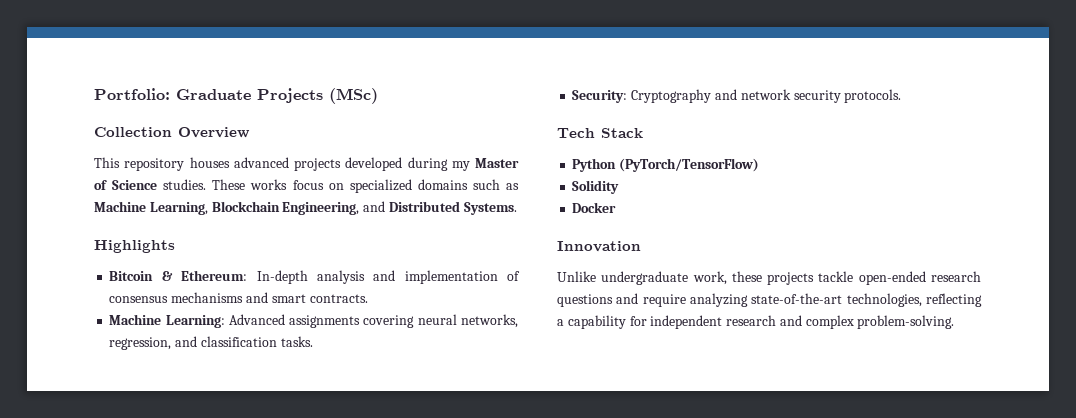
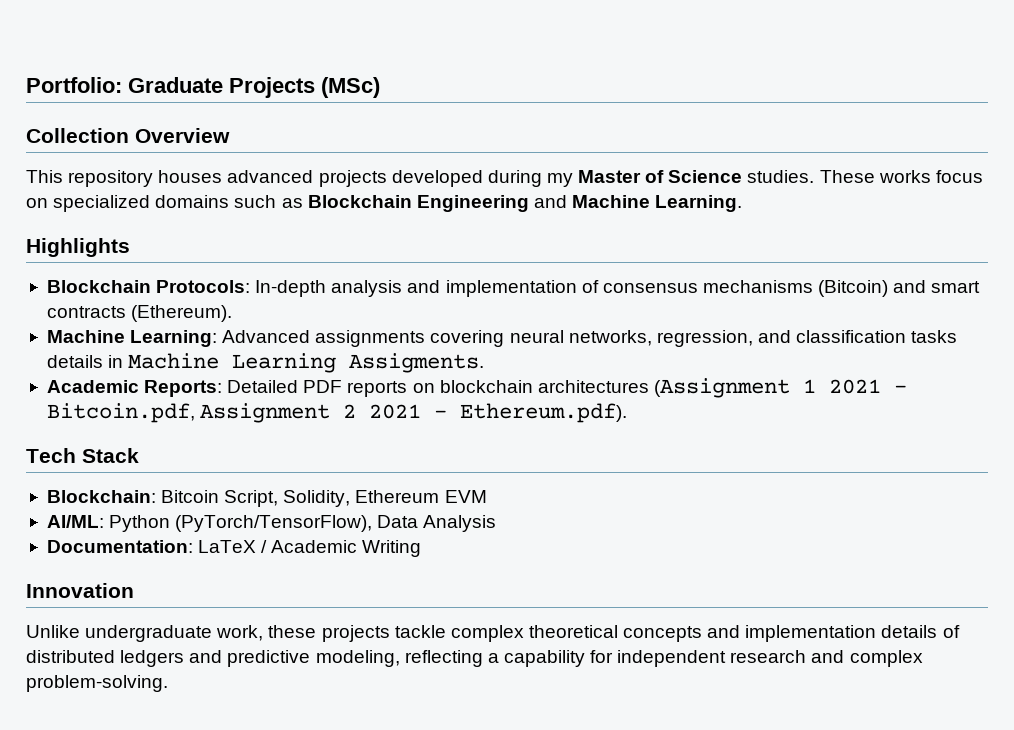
- These works focus on specialized domains such as Machine Learning, Blockchain Engineering, and Distributed Systems.
+ These works focus on specialized domains such as Blockchain Engineering and Machine Learning.
  Highlights
- Bitcoin & Ethereum: In-depth analysis and implementation of consensus mechanisms and smart contracts.
+ Blockchain Protocols: In-depth analysis and implementation of consensus mechanisms (Bitcoin) and smart contracts (Ethereum).
- Machine Learning: Advanced assignments covering neural networks, regression, and classification tasks.
- Security: Cryptography and network security protocols.
+ Machine Learning: Advanced assignments covering neural networks, regression, and classification tasks details in Machine Learning Assigments.
+ Academic Reports: Detailed PDF reports on blockchain architectures (Assignment 1 2021 - Bitcoin.pdf, Assignment 2 2021 - Ethereum.pdf).
  Tech Stack
- Python (PyTorch/TensorFlow)
- Solidity
- Docker
+ Blockchain: Bitcoin Script, Solidity, Ethereum EVM
+ AI/ML: Python (PyTorch/TensorFlow), Data Analysis
+ Documentation: LaTeX / Academic Writing
- Unlike undergraduate work, these projects tackle open-ended research questions and require analyzing state-of-the-art technologies, reflecting a capability for independent research and complex problem-solving.
+ Unlike undergraduate work, these projects tackle complex theoretical concepts and implementation details of distributed ledgers and predictive modeling, reflecting a capability for independent research and complex problem-solving.

